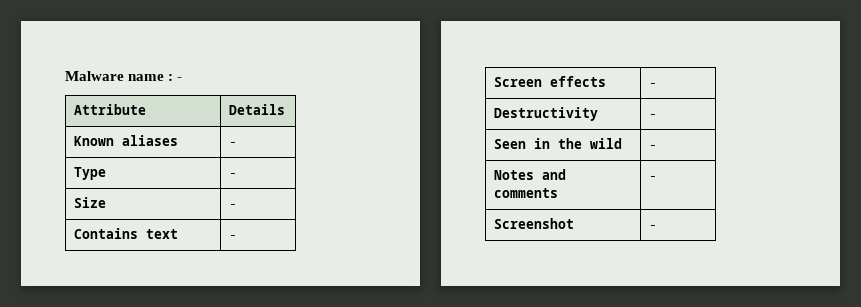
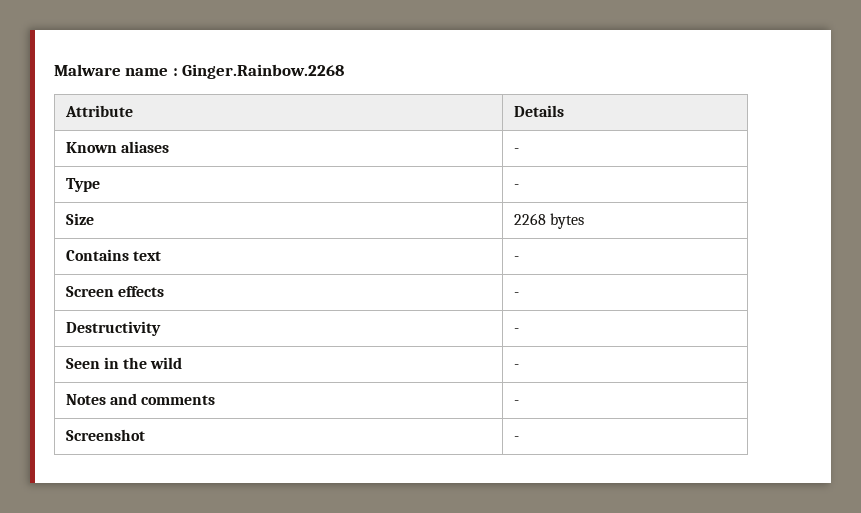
- Malware name : -
+ Malware name : Ginger.Rainbow.2268
- Size | -
+ Size | 2268 bytes

